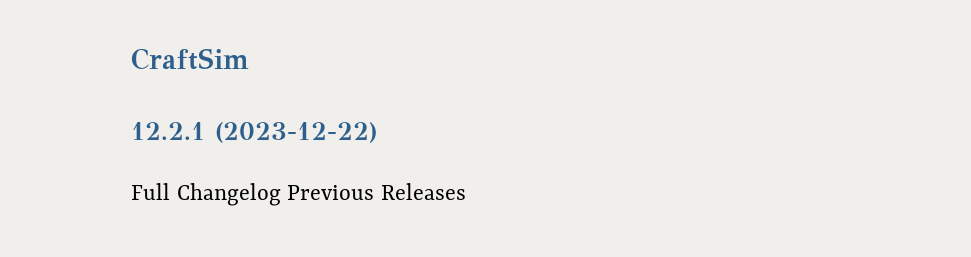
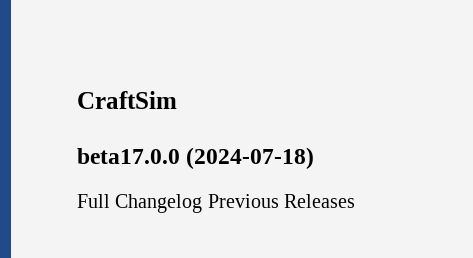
- 12.2.1 (2023-12-22)
+ beta17.0.0 (2024-07-18)

